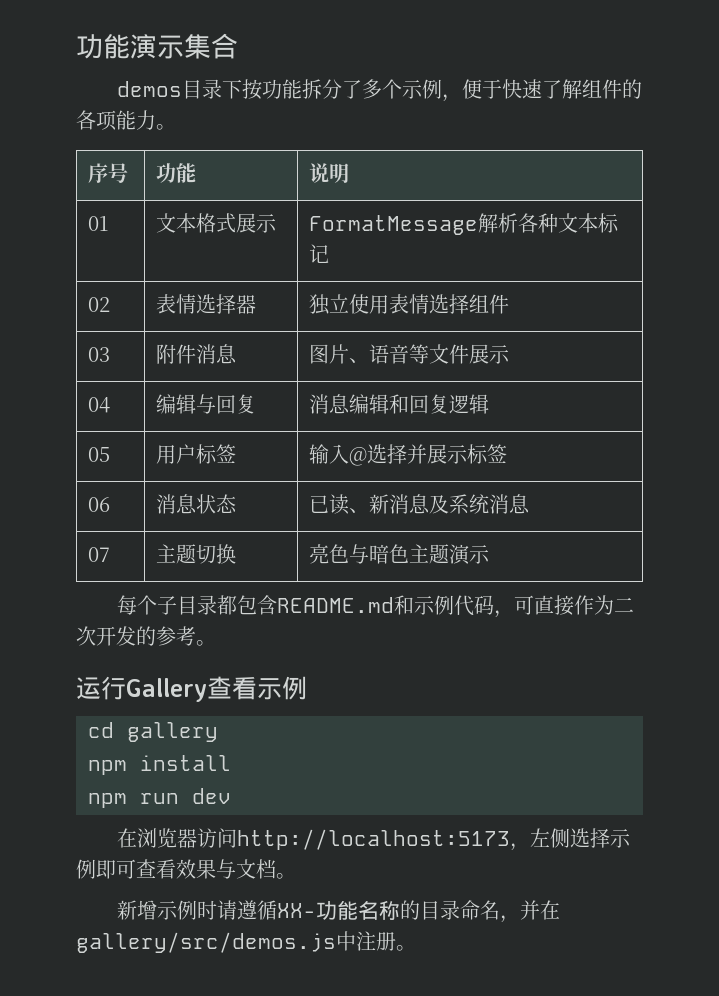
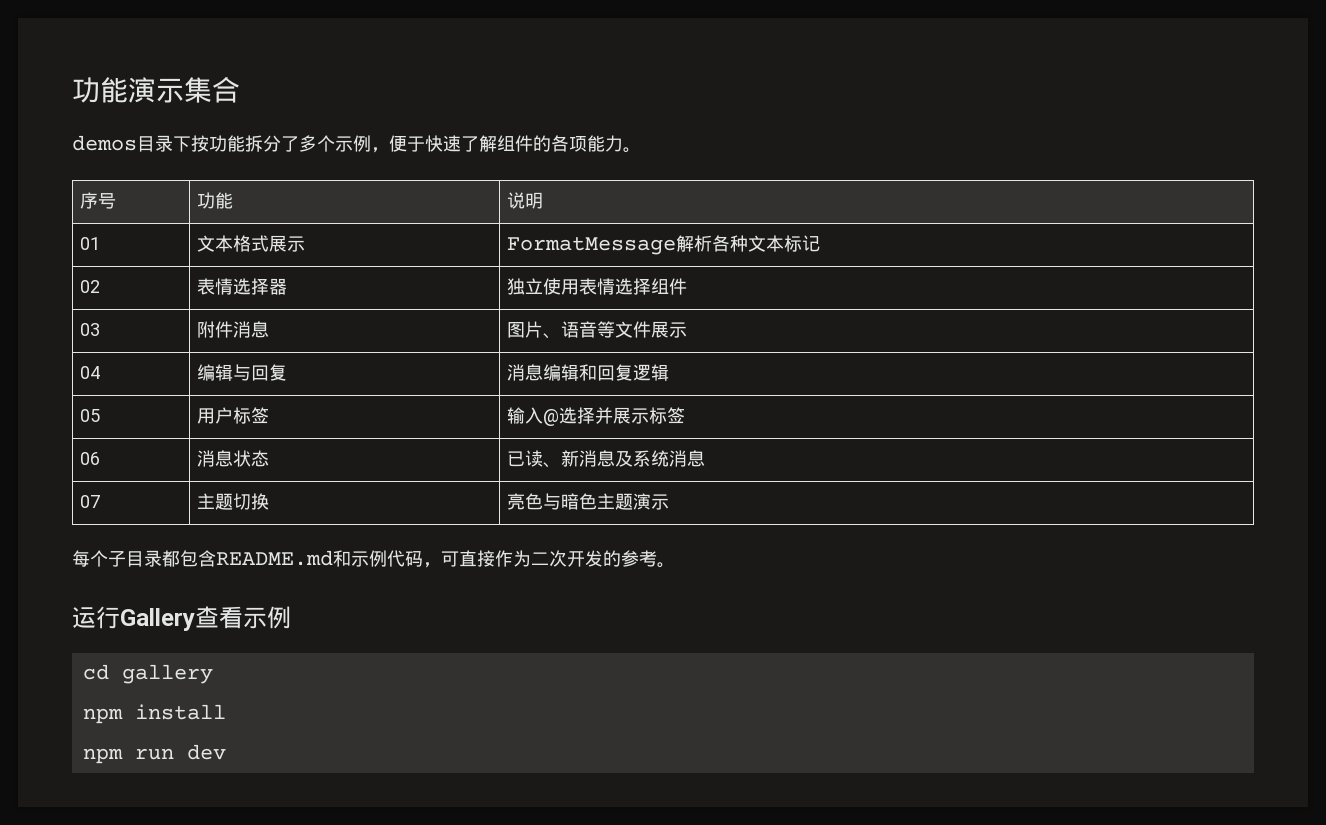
- 在浏览器访问http://localhost:5173，左侧选择示例即可查看效果与文档。
- 新增示例时请遵循XX-功能名称的目录命名，并在gallery/src/demos.js中注册。

